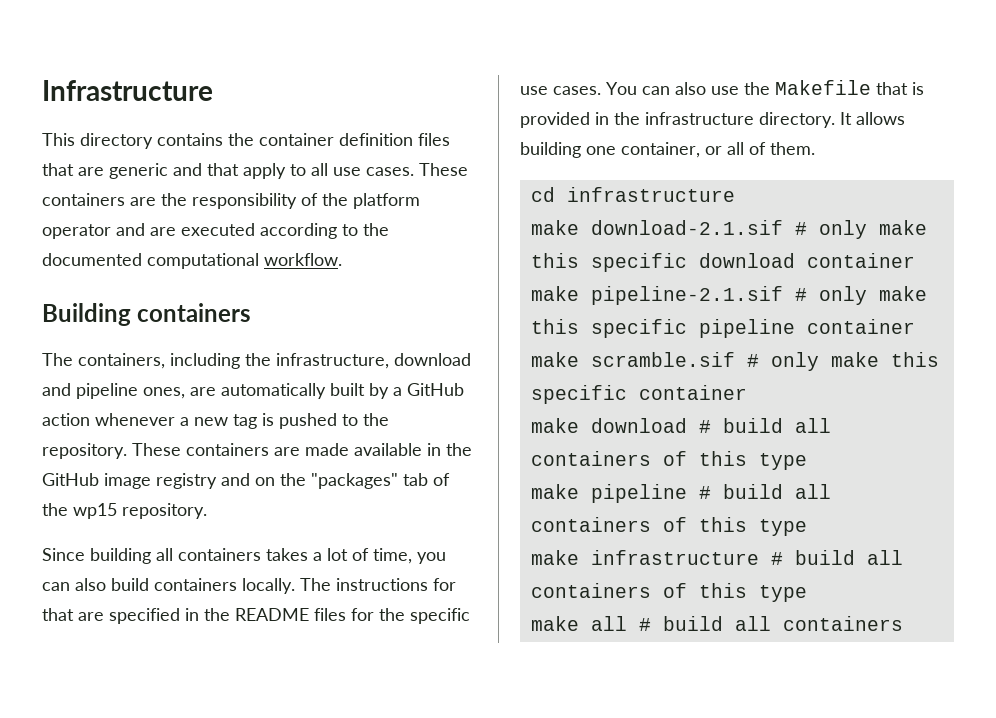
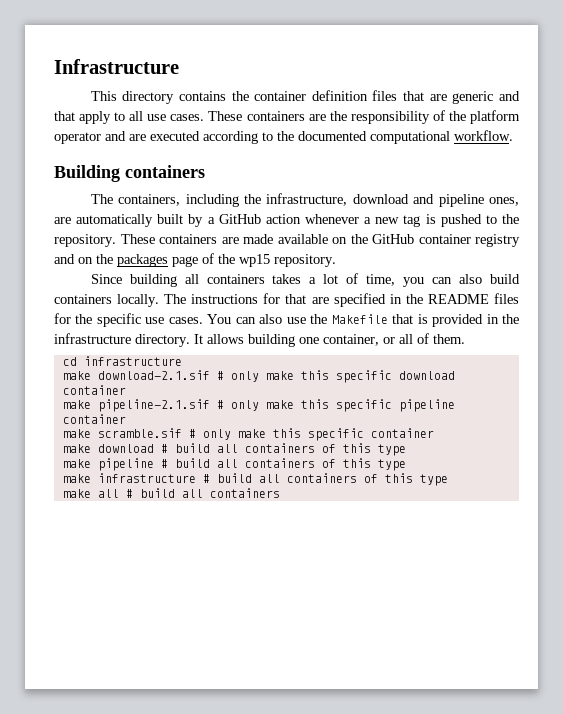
- These containers are made available in the GitHub image registry and on the "packages" tab of the wp15 repository.
+ These containers are made available on the GitHub container registry and on the packages page of the wp15 repository.

